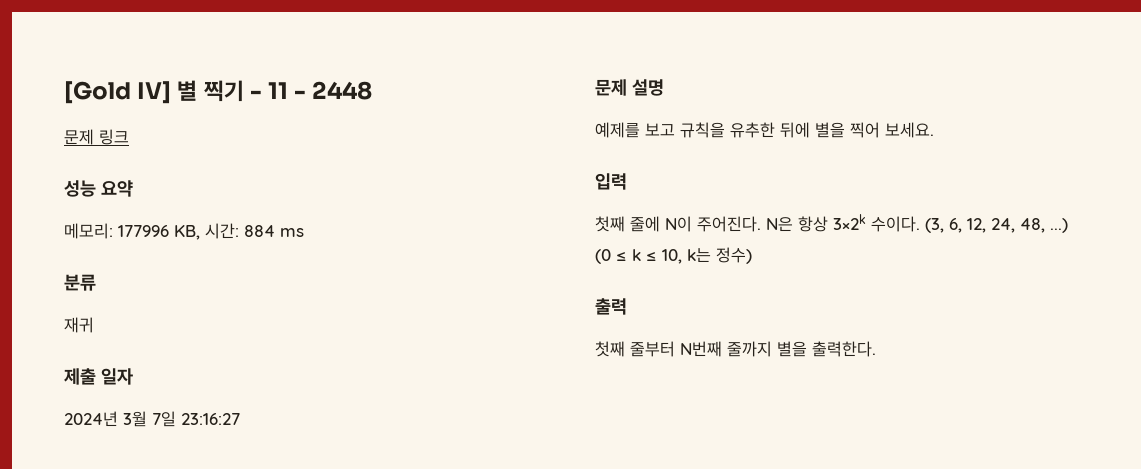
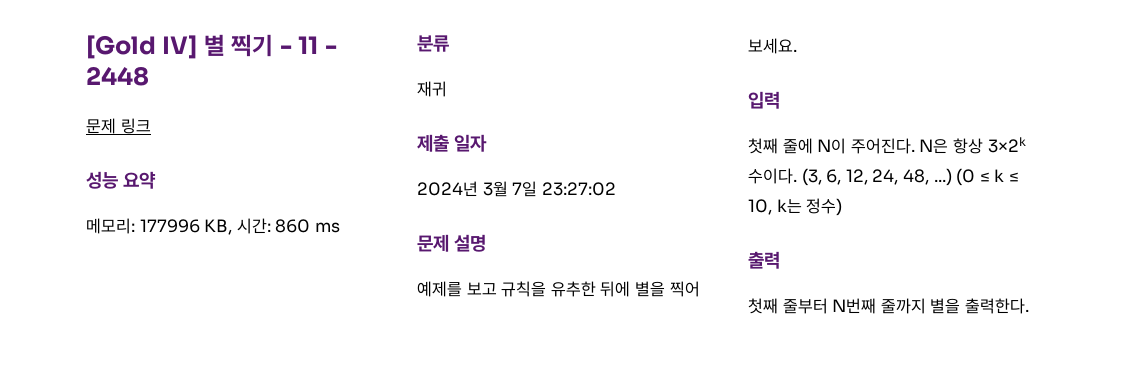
- 메모리: 177996 KB, 시간: 884 ms
+ 메모리: 177996 KB, 시간: 860 ms
- 2024년 3월 7일 23:16:27
+ 2024년 3월 7일 23:27:02

